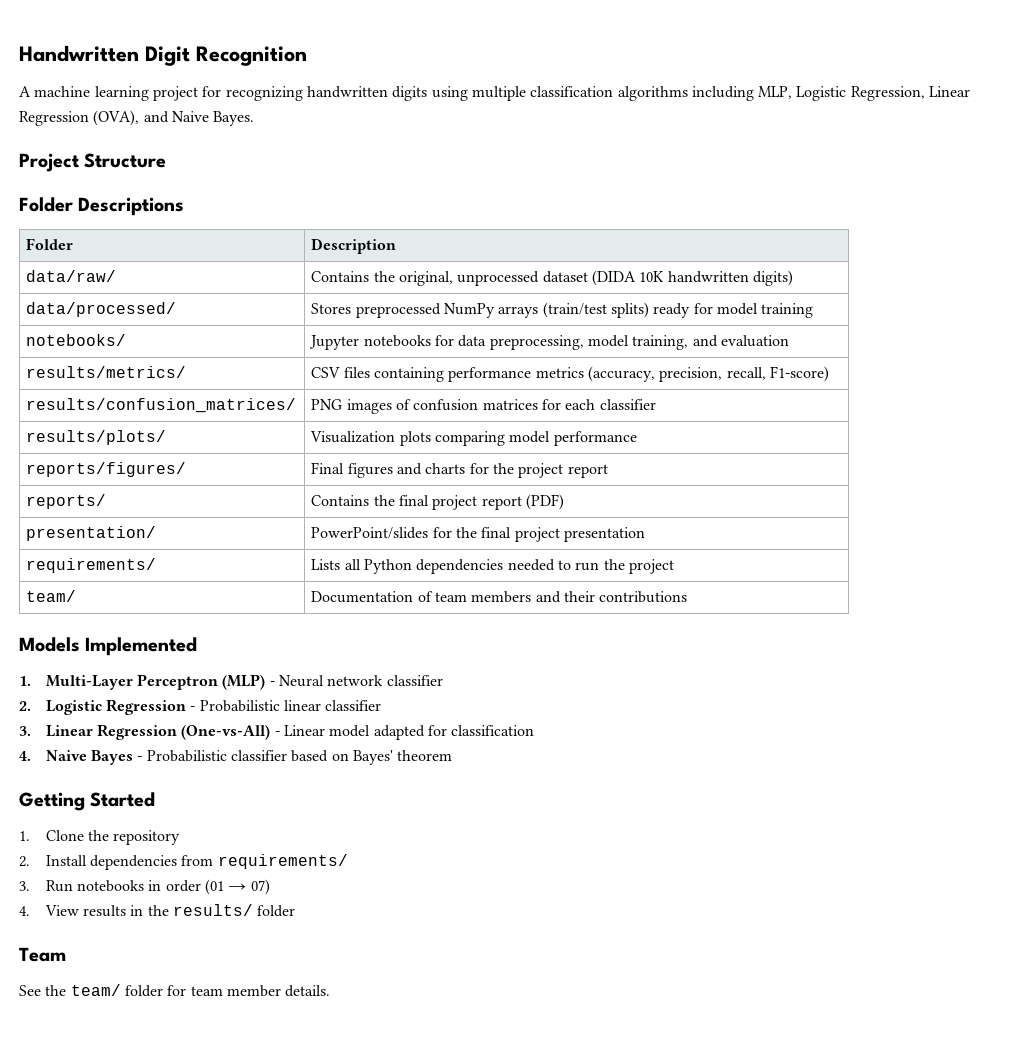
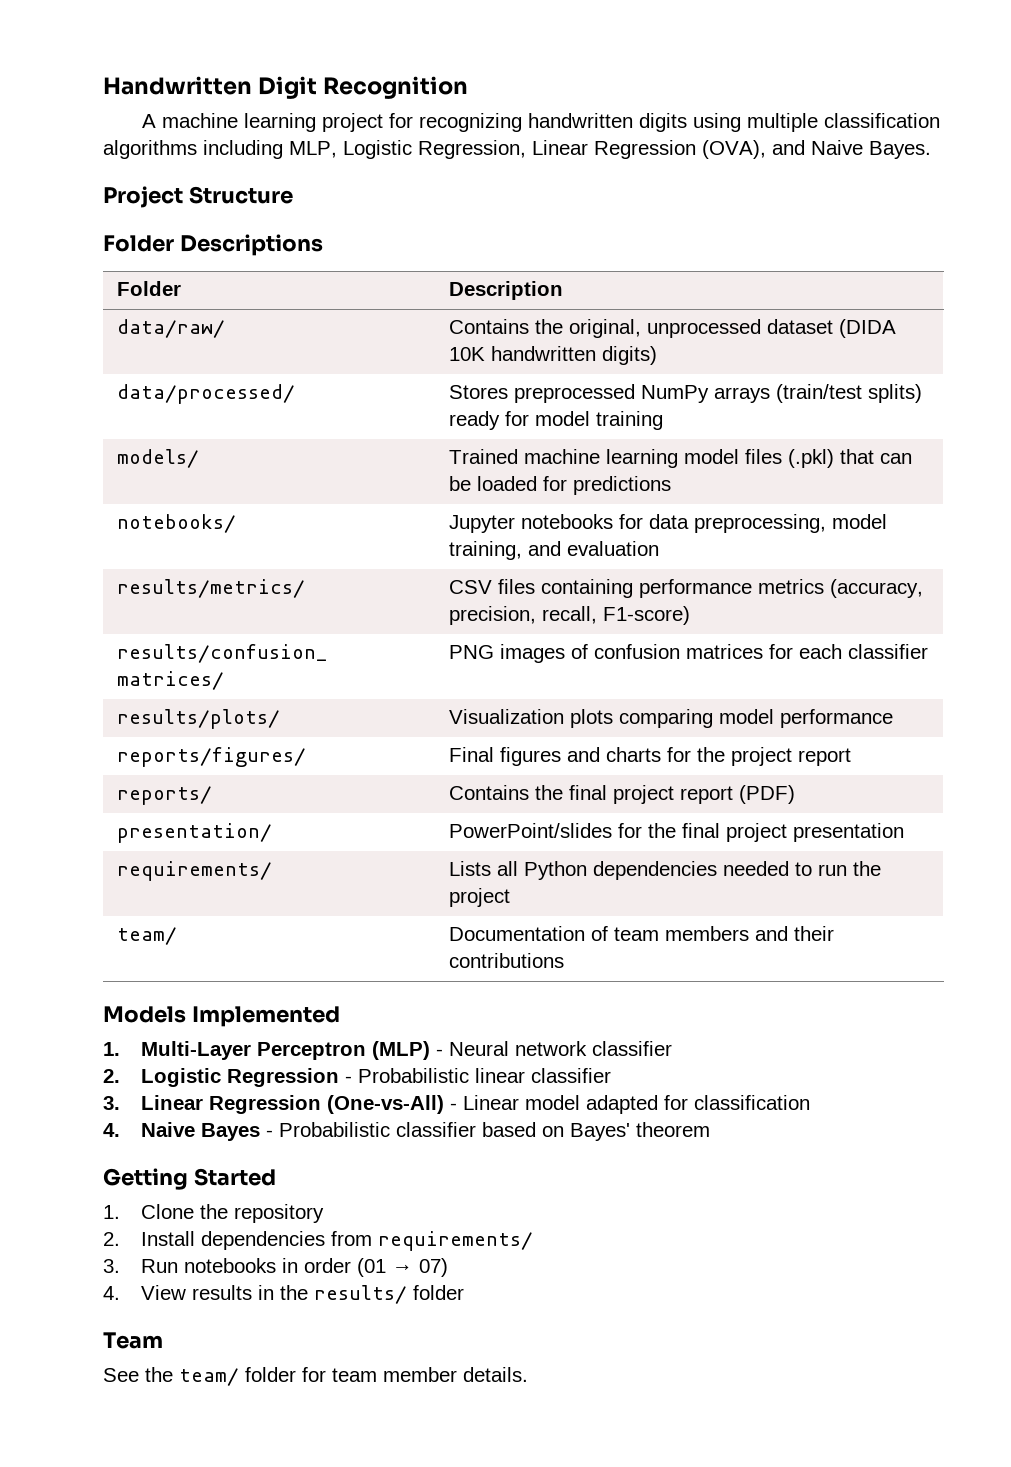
+ models/ | Trained machine learning model files (.pkl) that can be loaded for predictions

